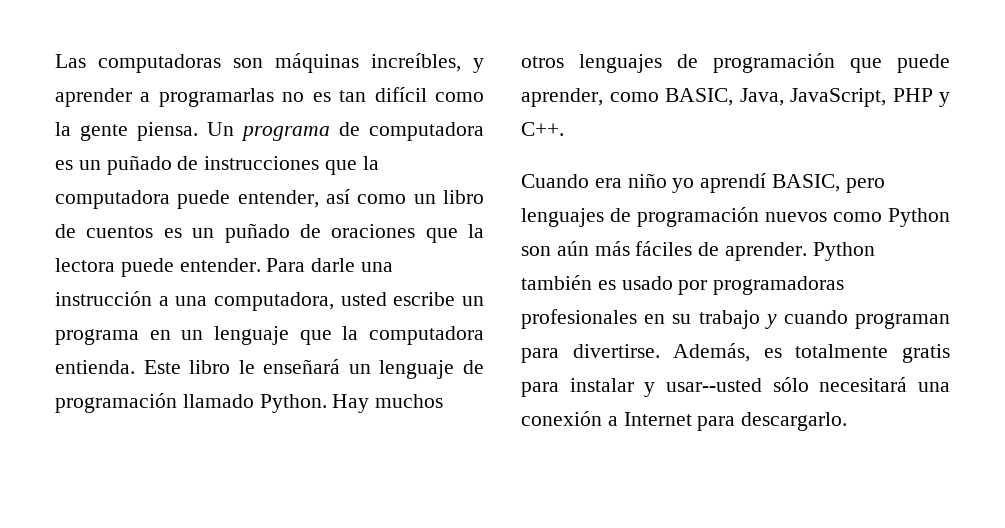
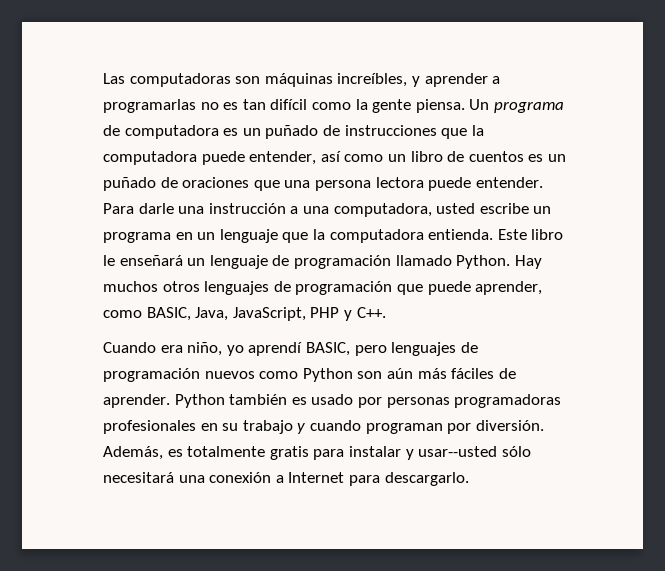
- Un programa de computadora es un puñado de instrucciones que la computadora puede entender, así como un libro de cuentos es un puñado de oraciones que la lectora puede entender.
+ Un programa de computadora es un puñado de instrucciones que la computadora puede entender, así como un libro de cuentos es un puñado de oraciones que una persona lectora puede entender.
- Cuando era niño yo aprendí BASIC, pero lenguajes de programación nuevos como Python son aún más fáciles de aprender.
+ Cuando era niño, yo aprendí BASIC, pero lenguajes de programación nuevos como Python son aún más fáciles de aprender.
- Python también es usado por programadoras profesionales en su trabajo y cuando programan para divertirse.
+ Python también es usado por personas programadoras profesionales en su trabajo y cuando programan por diversión.

